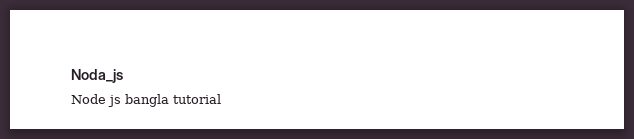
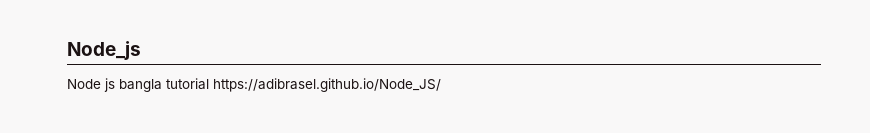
- Noda_js
+ Node_js
- Node js bangla tutorial
+ Node js bangla tutorial https://adibrasel.github.io/Node_JS/

